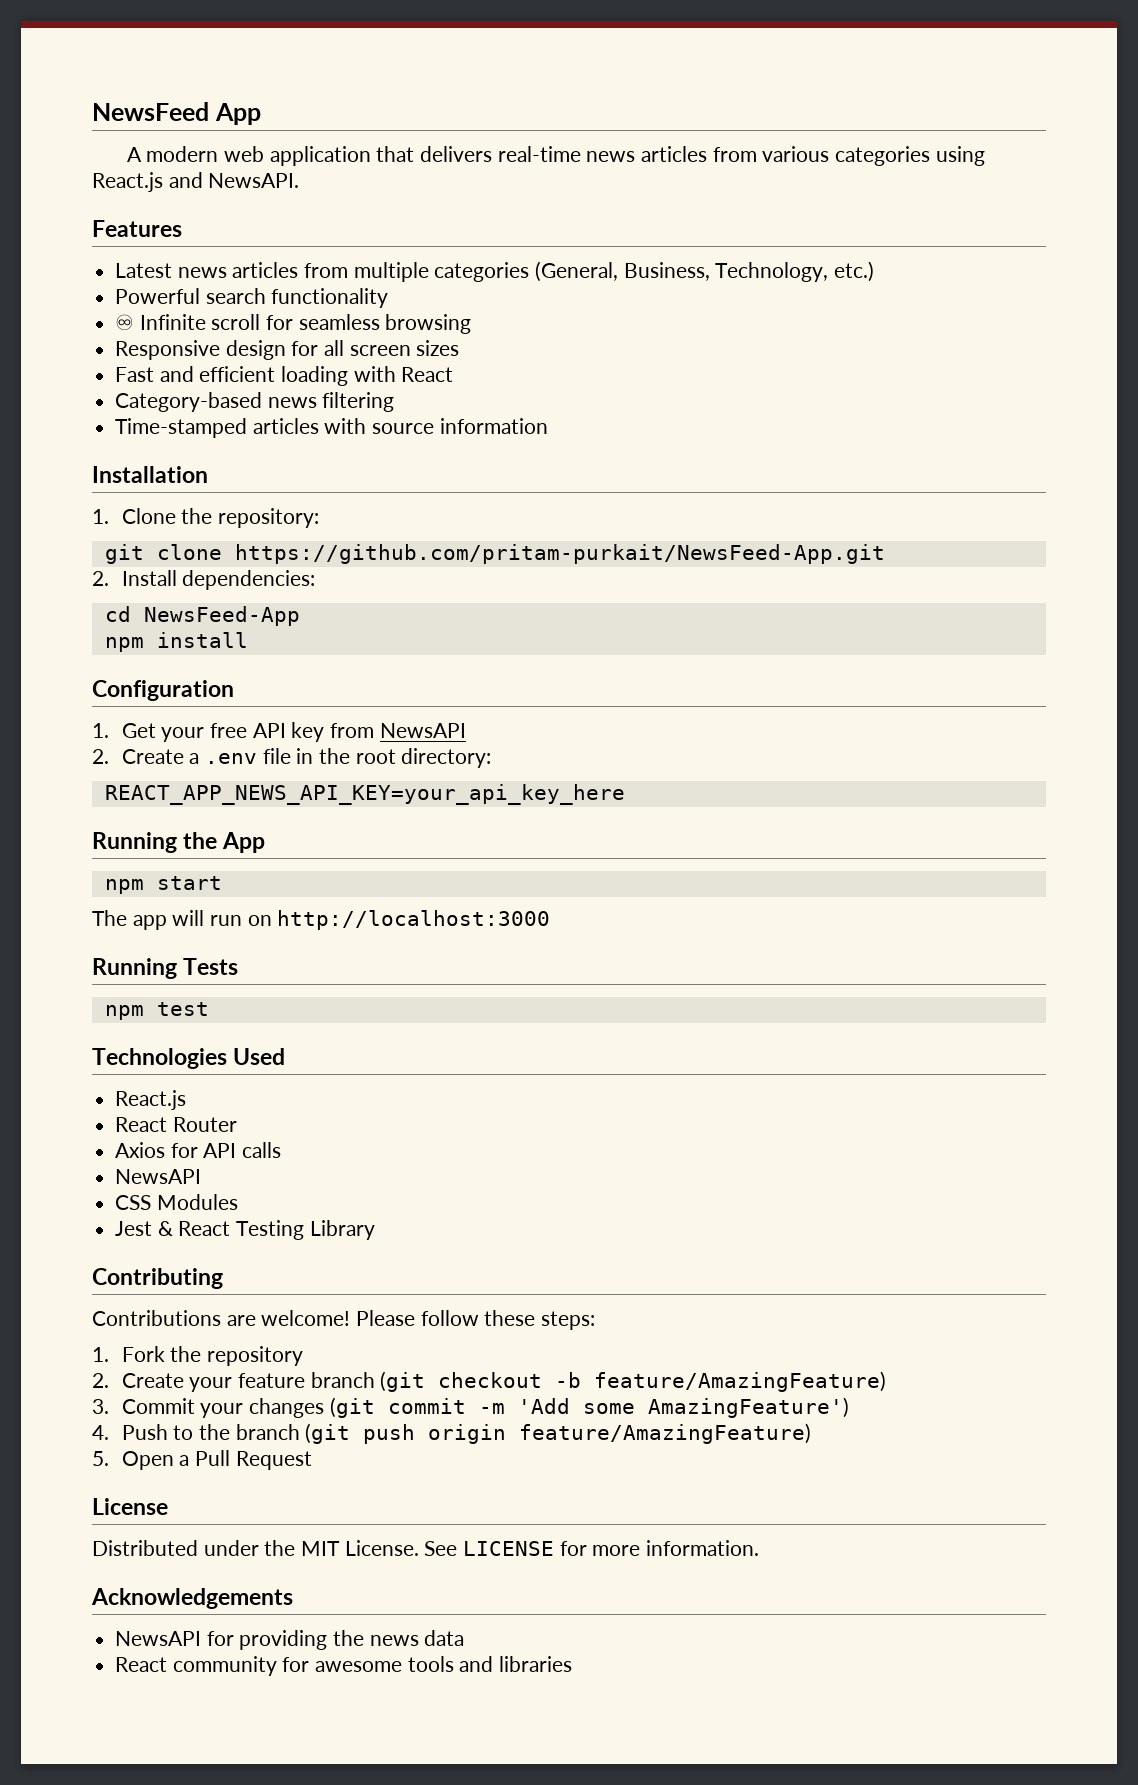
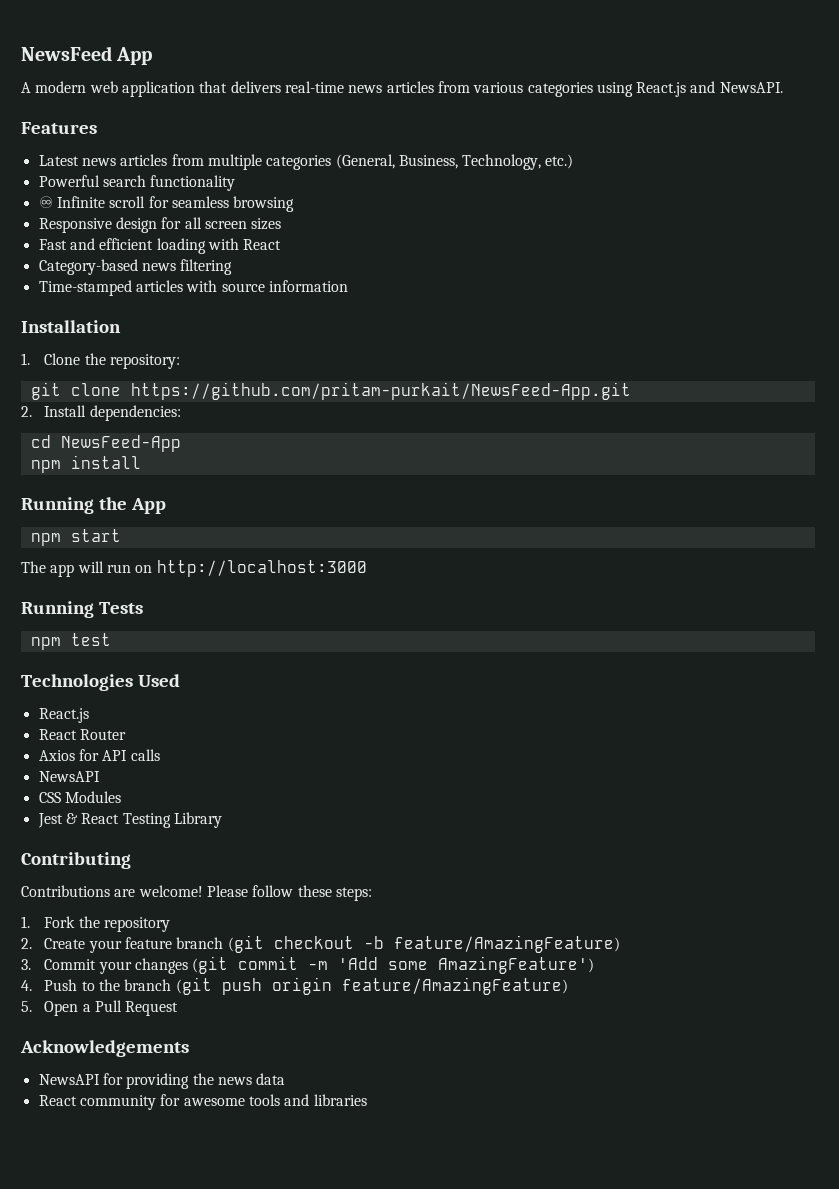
- Configuration
- 1. Get your free API key from NewsAPI
- 2. Create a .env file in the root directory:
- REACT_APP_NEWS_API_KEY=your_api_key_here
- License
- Distributed under the MIT License. See LICENSE for more information.

